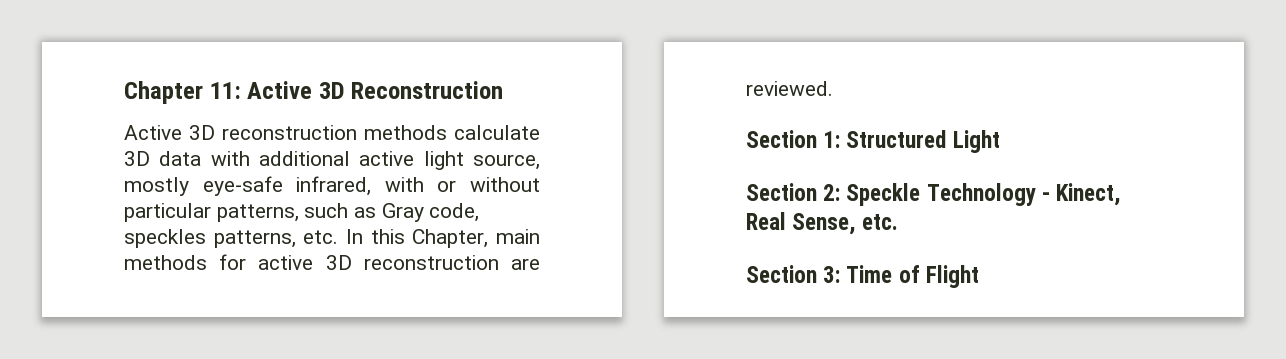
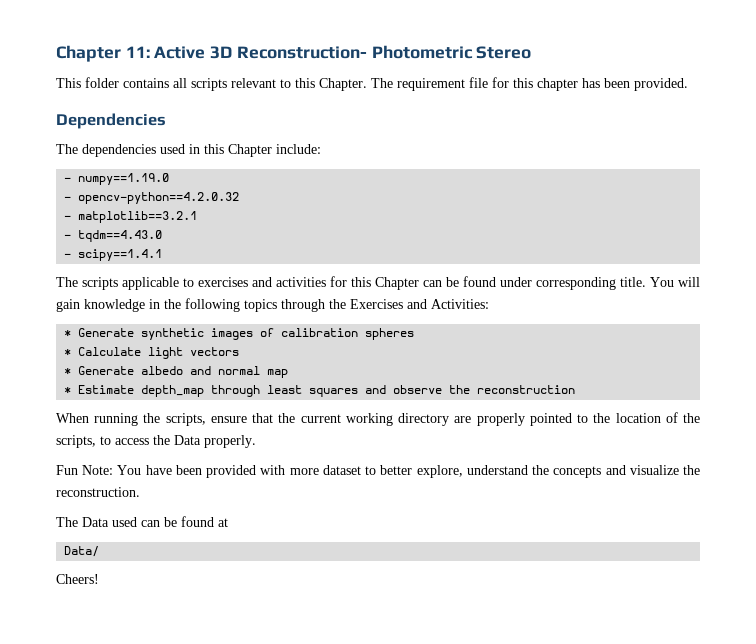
- Chapter 11: Active 3D Reconstruction
- Active 3D reconstruction methods calculate 3D data with additional active light source, mostly eye-safe infrared, with or without particular patterns, such as Gray code, speckles patterns, etc. In this Chapter, main methods for active 3D reconstruction are reviewed.
- Section 1: Structured Light
- Section 2: Speckle Technology - Kinect, Real Sense, etc.
- Section 3: Time of Flight
+ Chapter 11: Active 3D Reconstruction- Photometric Stereo
+ This folder contains all scripts relevant to this Chapter. The requirement file for this chapter has been provided.
+ Dependencies
+ The dependencies used in this Chapter include:
+ - numpy==1.19.0
+ - opencv-python==4.2.0.32
+ - matplotlib==3.2.1
+ - tqdm==4.43.0
+ - scipy==1.4.1
+ The scripts applicable to exercises and activities for this Chapter can be found under corresponding title. You will gain knowledge in the following topics through the Exercises and Activities:
+ * Generate synthetic images of calibration spheres
+ * Calculate light vectors
+ * Generate albedo and normal map
+ * Estimate depth_map through least squares and observe the reconstruction
+ When running the scripts, ensure that the current working directory are properly pointed to the location of the scripts, to access the Data properly.
+ Fun Note: You have been provided with more dataset to better explore, understand the concepts and visualize the reconstruction.
+ The Data used can be found at
+ Data/
+ Cheers!

